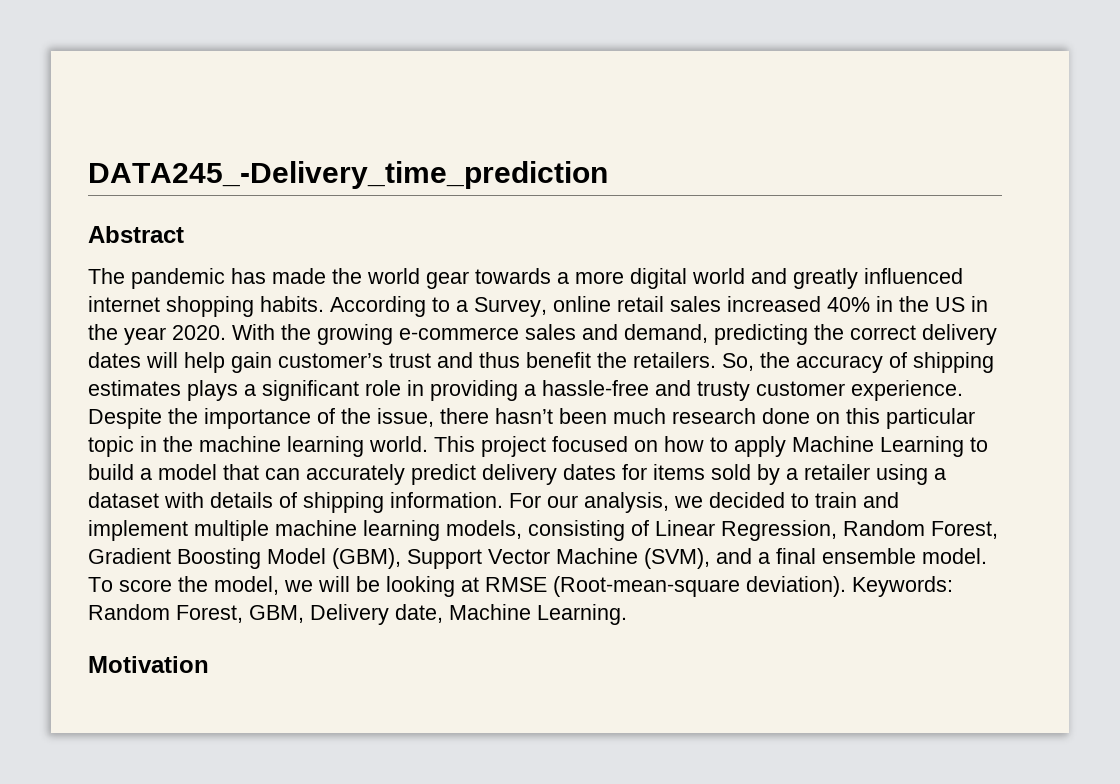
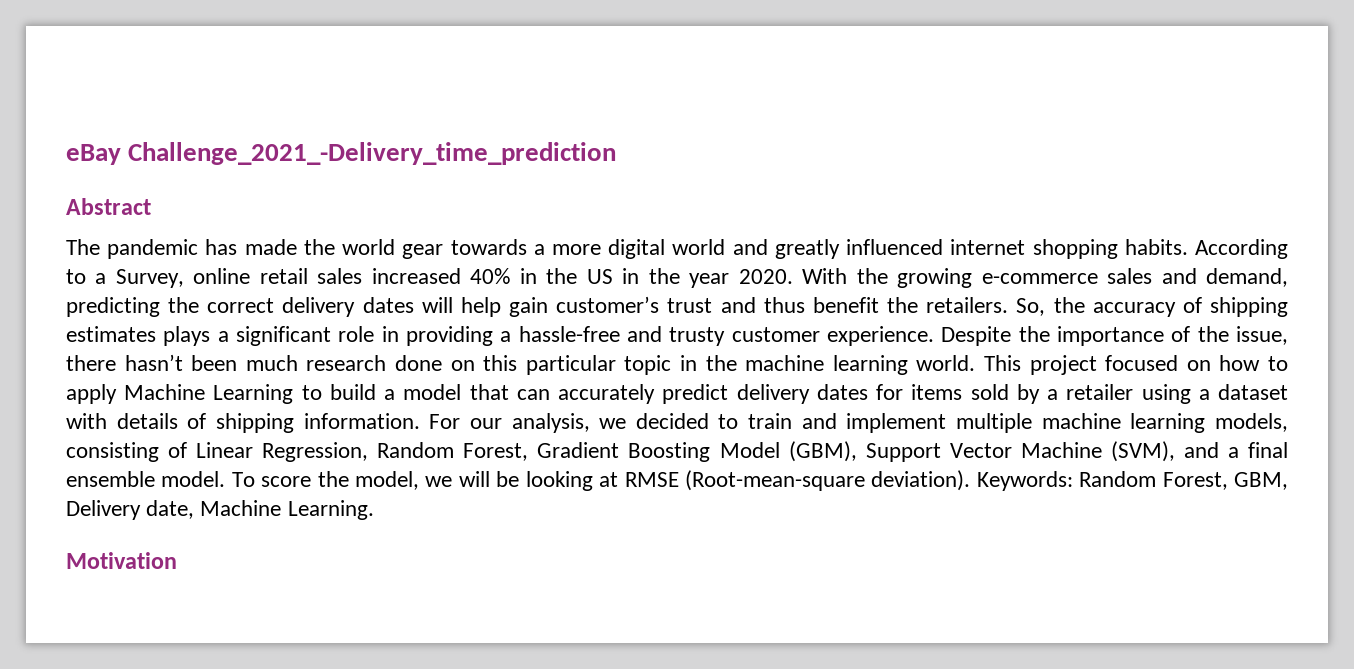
- DATA245_-Delivery_time_prediction
+ eBay Challenge_2021_-Delivery_time_prediction

